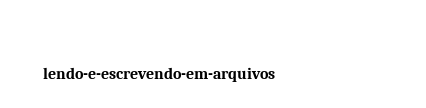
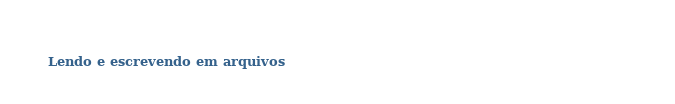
- lendo-e-escrevendo-em-arquivos
+ Lendo e escrevendo em arquivos

